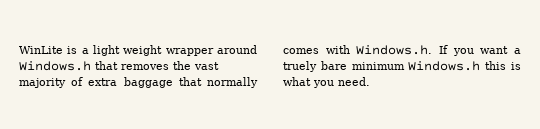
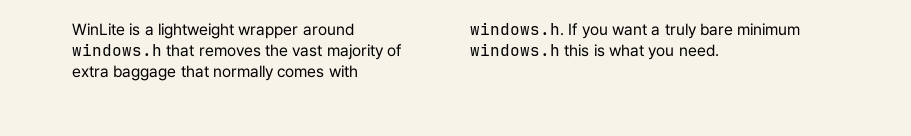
- WinLite is a light weight wrapper around Windows.h that removes the vast majority of extra baggage that normally comes with Windows.h. If you want a truely bare minimum Windows.h this is what you need.
+ WinLite is a lightweight wrapper around windows.h that removes the vast majority of extra baggage that normally comes with windows.h. If you want a truly bare minimum windows.h this is what you need.

